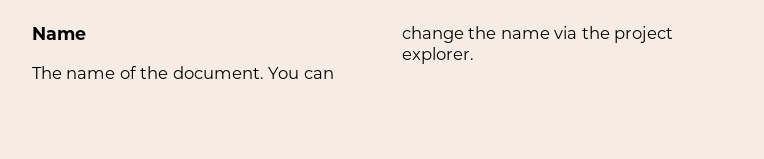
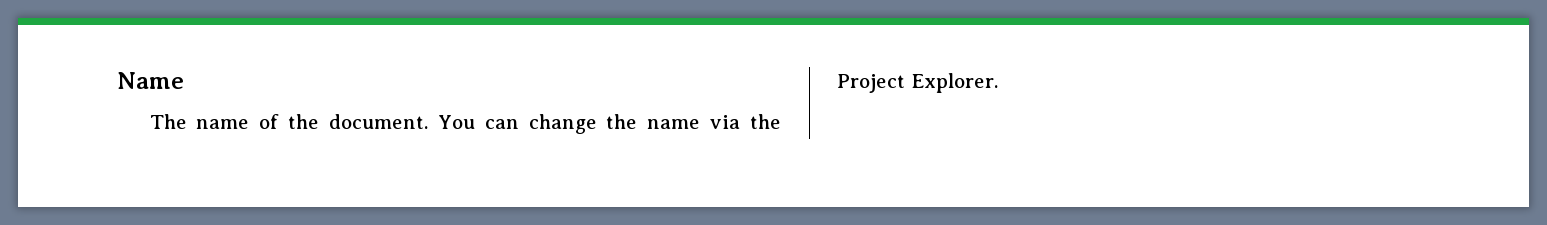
- You can change the name via the project explorer.
+ You can change the name via the Project Explorer.

